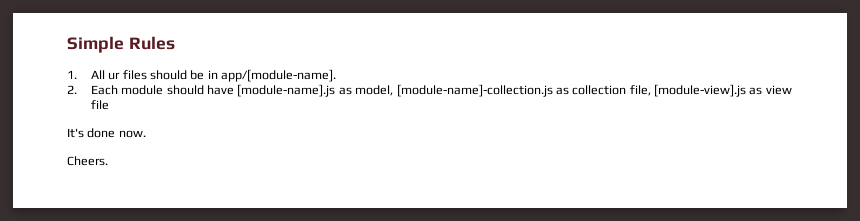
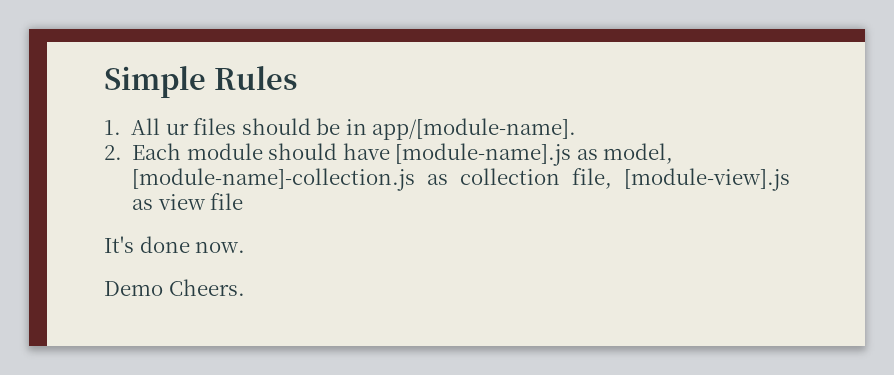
- Cheers.
+ Demo Cheers.

